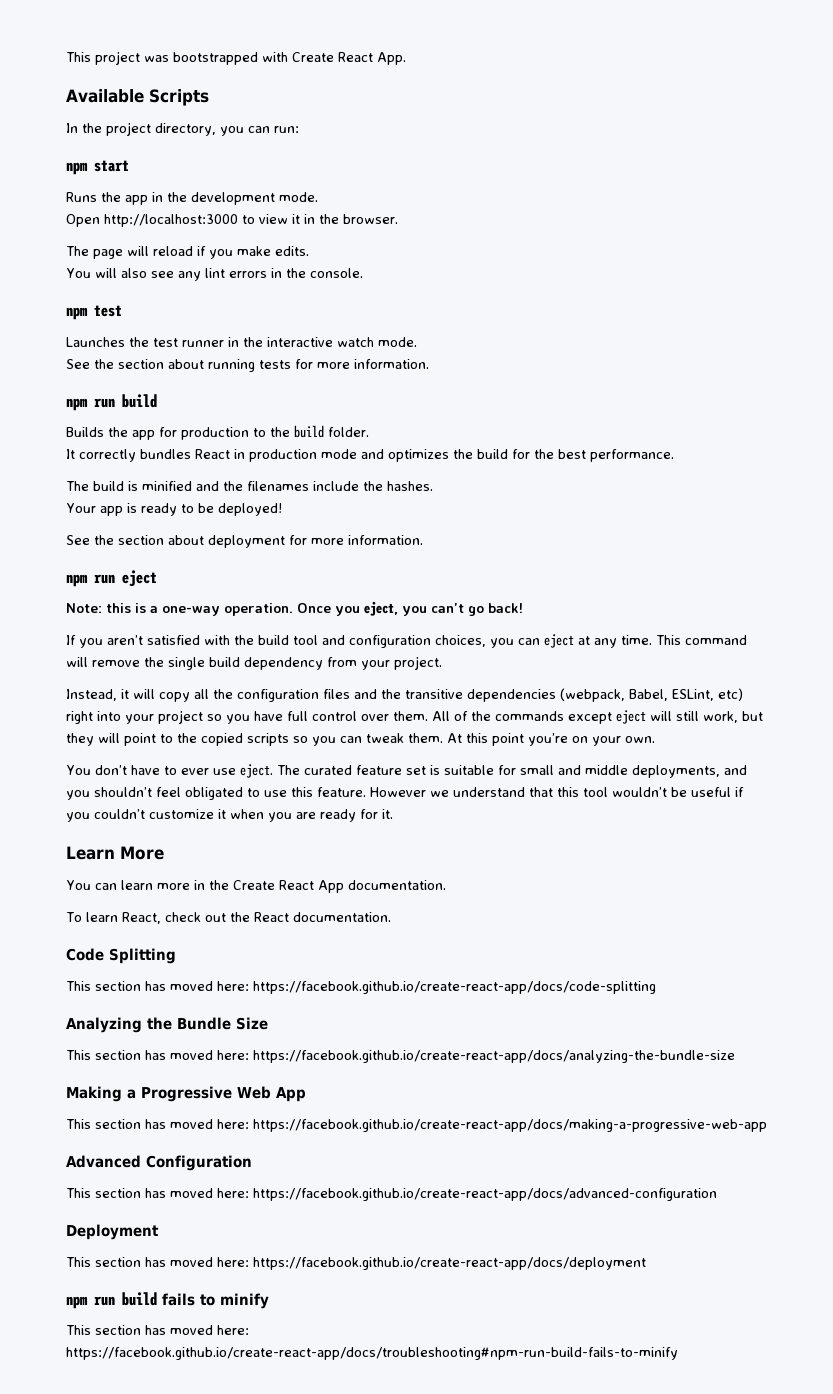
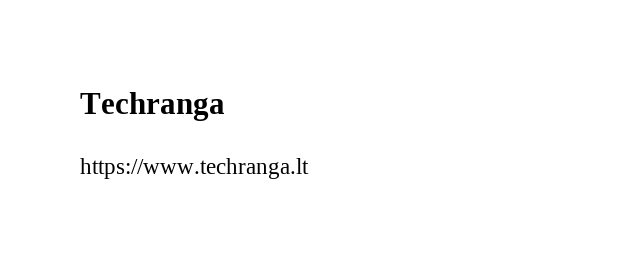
- This project was bootstrapped with Create React App.
- Available Scripts
- In the project directory, you can run:
- npm start
- Runs the app in the development mode.
- Open http://localhost:3000 to view it in the browser.
- The page will reload if you make edits.
- You will also see any lint errors in the console.
- npm test
- Launches the test runner in the interactive watch mode.
- See the section about running tests for more information.
- npm run build
- Builds the app for production to the build folder.
- It correctly bundles React in production mode and optimizes the build for the best performance.
- The build is minified and the filenames include the hashes.
- Your app is ready to be deployed!
- See the section about deployment for more information.
- npm run eject
- Note: this is a one-way operation. Once you eject, you can’t go back!
- If you aren’t satisfied with the build tool and configuration choices, you can eject at any time. This command will remove the single build dependency from your project.
- Instead, it will copy all the configuration files and the transitive dependencies (webpack, Babel, ESLint, etc) right into your project so you have full control over them. All of the commands except eject will still work, but they will point to the copied scripts so you can tweak them. At this point you’re on your own.
- You don’t have to ever use eject. The curated feature set is suitable for small and middle deployments, and you shouldn’t feel obligated to use this feature. However we understand that this tool wouldn’t be useful if you couldn’t customize it when you are ready for it.
- Learn More
- You can learn more in the Create React App documentation.
- To learn React, check out the React documentation.
- Code Splitting
- This section has moved here: https://facebook.github.io/create-react-app/docs/code-splitting
- Analyzing the Bundle Size
- This section has moved here: https://facebook.github.io/create-react-app/docs/analyzing-the-bundle-size
- Making a Progressive Web App
- This section has moved here: https://facebook.github.io/create-react-app/docs/making-a-progressive-web-app
- Advanced Configuration
- This section has moved here: https://facebook.github.io/create-react-app/docs/advanced-configuration
- Deployment
- This section has moved here: https://facebook.github.io/create-react-app/docs/deployment
- npm run build fails to minify
- This section has moved here: https://facebook.github.io/create-react-app/docs/troubleshooting#npm-run-build-fails-to-minify
+ Techranga
+ https://www.techranga.lt

